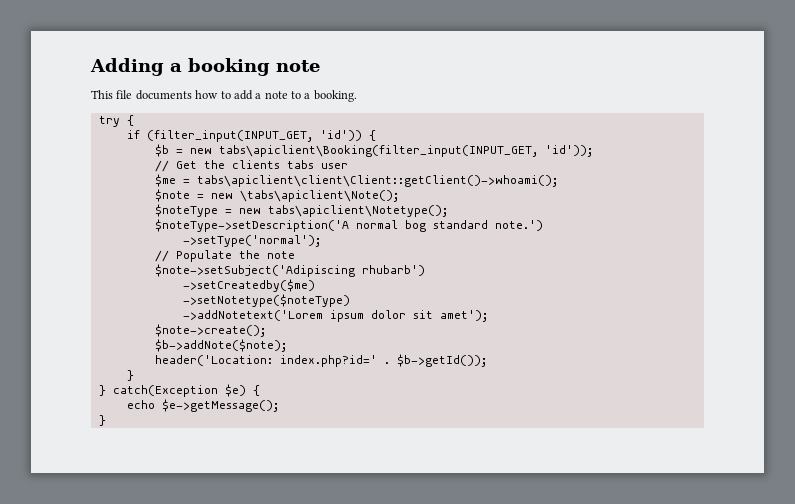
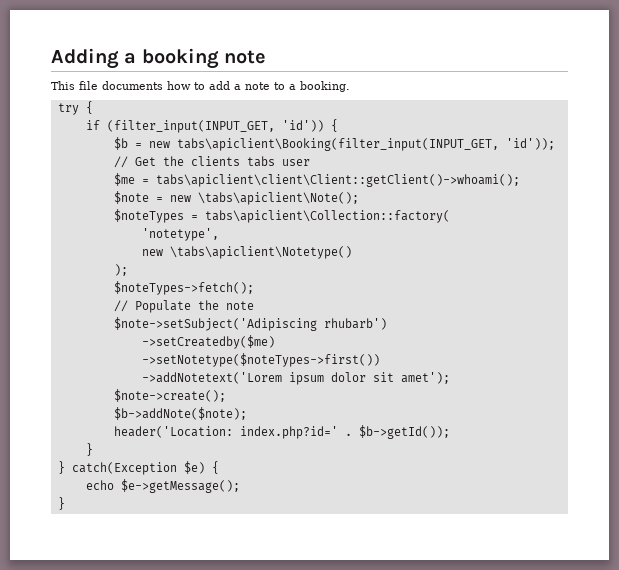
- $noteType = new tabs\apiclient\Notetype();
- $noteType->setDescription('A normal bog standard note.')
- ->setType('normal');
+ $noteTypes = tabs\apiclient\Collection::factory(
+ 'notetype',
+ new \tabs\apiclient\Notetype()
+ );
+ $noteTypes->fetch();
- ->setNotetype($noteType)
+ ->setNotetype($noteTypes->first())

